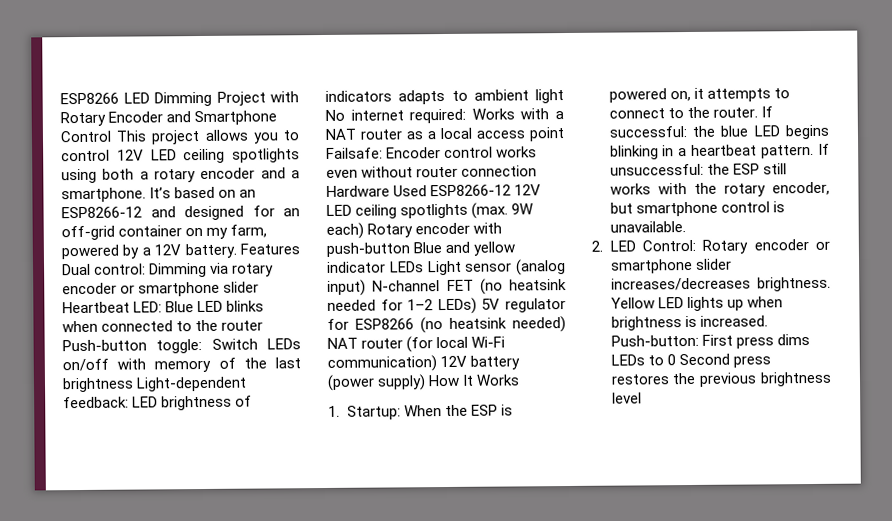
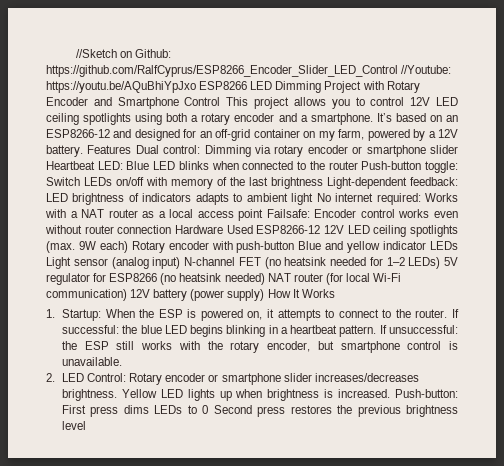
- ESP8266 LED Dimming Project with Rotary Encoder and Smartphone Control This project allows you to control 12V LED ceiling spotlights using both a rotary encoder and a smartphone.
+ //Sketch on Github: https://github.com/RalfCyprus/ESP8266_Encoder_Slider_LED_Control //Youtube: https://youtu.be/AQuBhiYpJxo ESP8266 LED Dimming Project with Rotary Encoder and Smartphone Control This project allows you to control 12V LED ceiling spotlights using both a rotary encoder and a smartphone.

